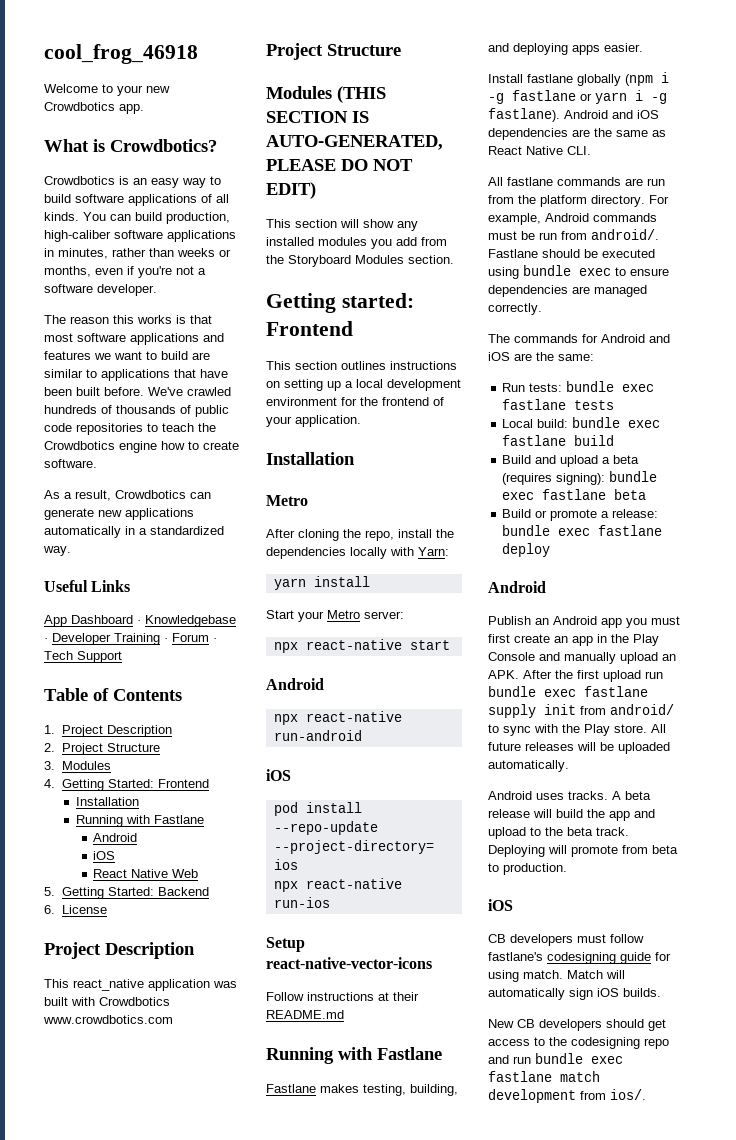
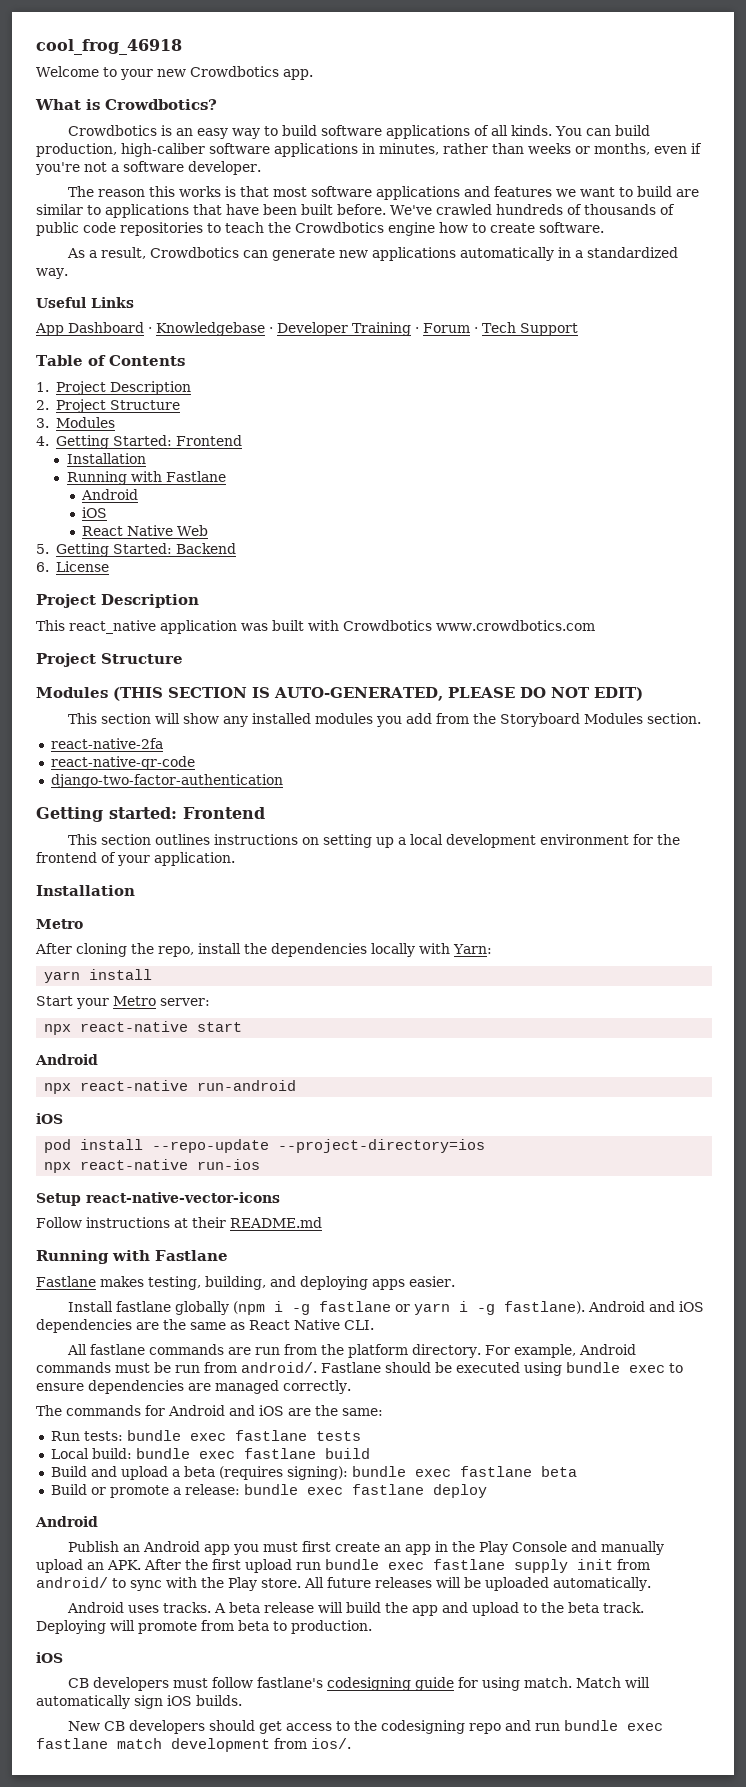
+ react-native-2fa
+ react-native-qr-code
+ django-two-factor-authentication

